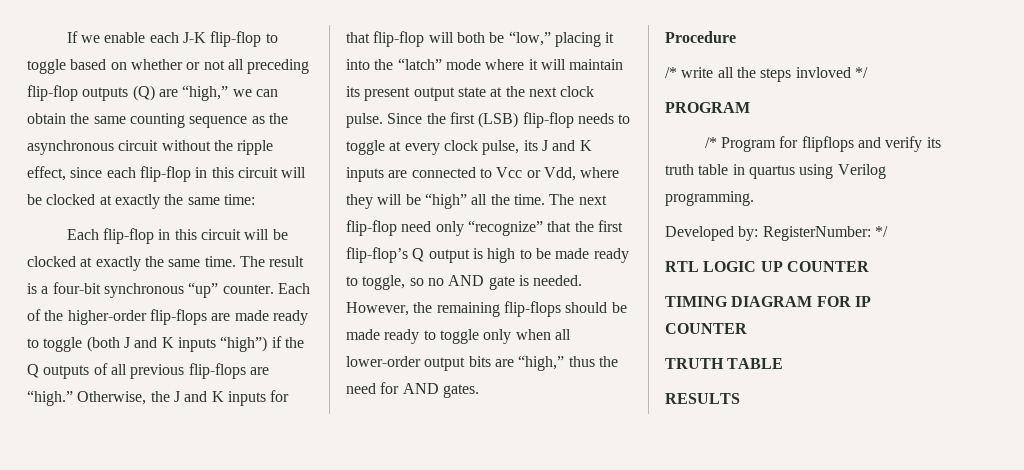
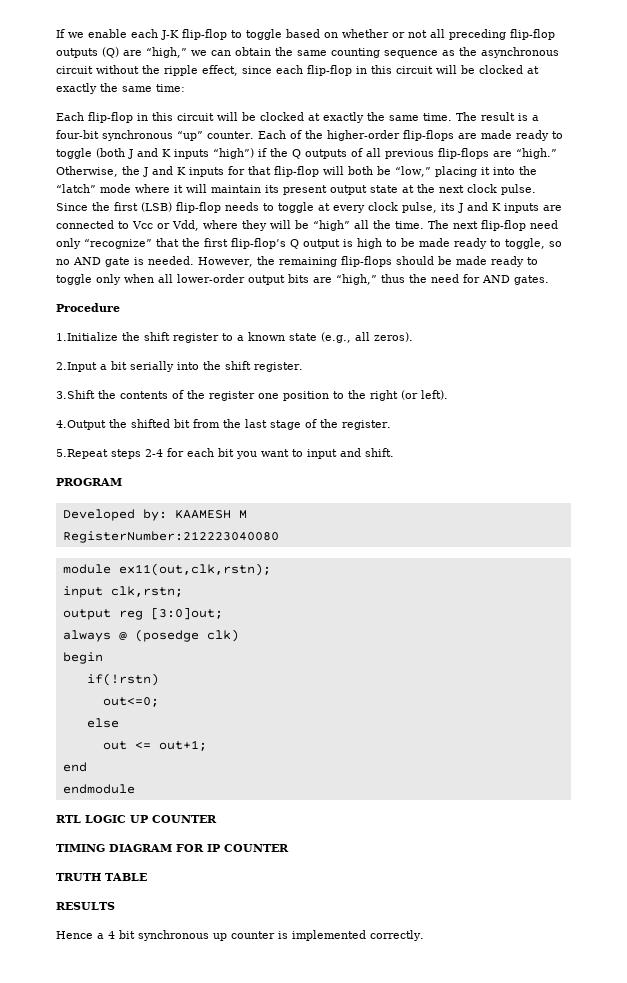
- /* write all the steps invloved */
+ 1.Initialize the shift register to a known state (e.g., all zeros).
+ 2.Input a bit serially into the shift register.
+ 3.Shift the contents of the register one position to the right (or left).
+ 4.Output the shifted bit from the last stage of the register.
+ 5.Repeat steps 2-4 for each bit you want to input and shift.
  PROGRAM
- /* Program for flipflops and verify its truth table in quartus using Verilog programming.
- Developed by: RegisterNumber: */
+ Developed by: KAAMESH M
+ RegisterNumber:212223040080
+ module ex11(out,clk,rstn);
+ input clk,rstn;
+ output reg [3:0]out;
+ always @ (posedge clk)
+ begin
+ if(!rstn)
+ out<=0;
+ else
+ out <= out+1;
+ end
+ endmodule
+ Hence a 4 bit synchronous up counter is implemented correctly.

